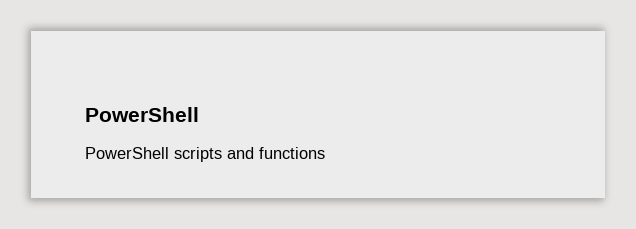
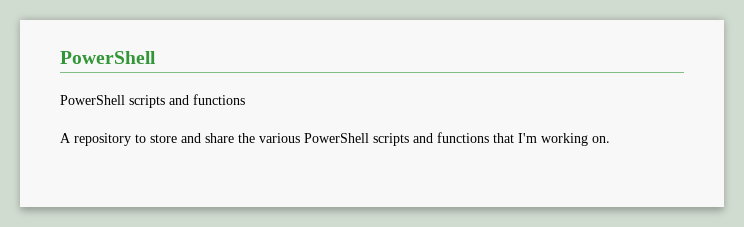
+ A repository to store and share the various PowerShell scripts and functions that I'm working on.

